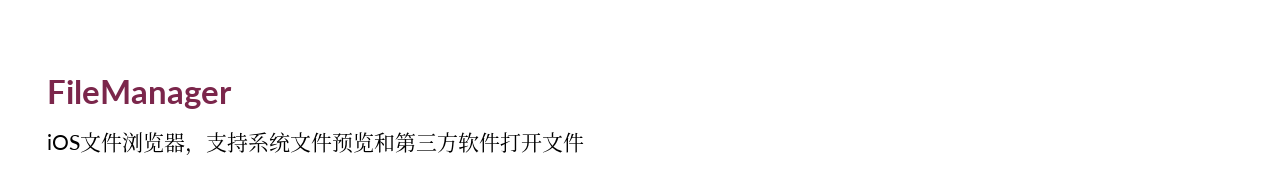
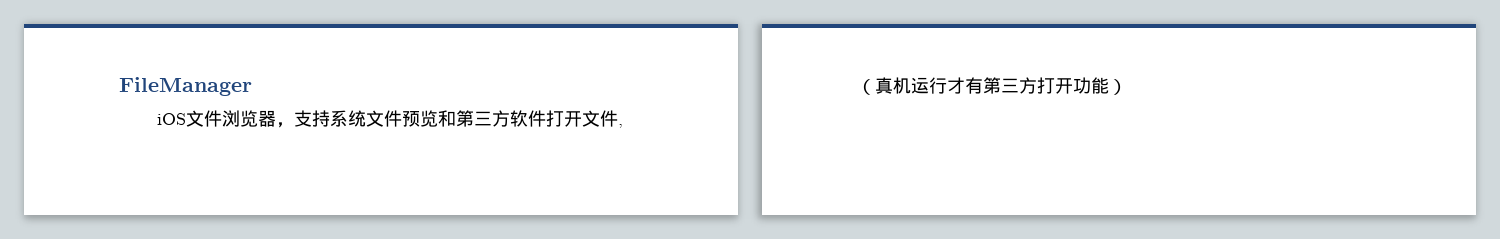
- iOS文件浏览器，支持系统文件预览和第三方软件打开文件
+ iOS文件浏览器，支持系统文件预览和第三方软件打开文件,（真机运行才有第三方打开功能）

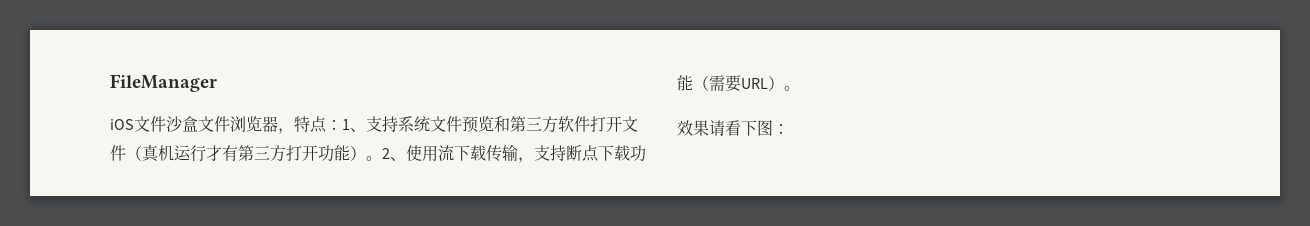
- iOS文件浏览器，支持系统文件预览和第三方软件打开文件,（真机运行才有第三方打开功能）
+ iOS文件沙盒文件浏览器，特点：1、支持系统文件预览和第三方软件打开文件（真机运行才有第三方打开功能）。2、使用流下载传输，支持断点下载功能（需要URL）。
+ 效果请看下图：

